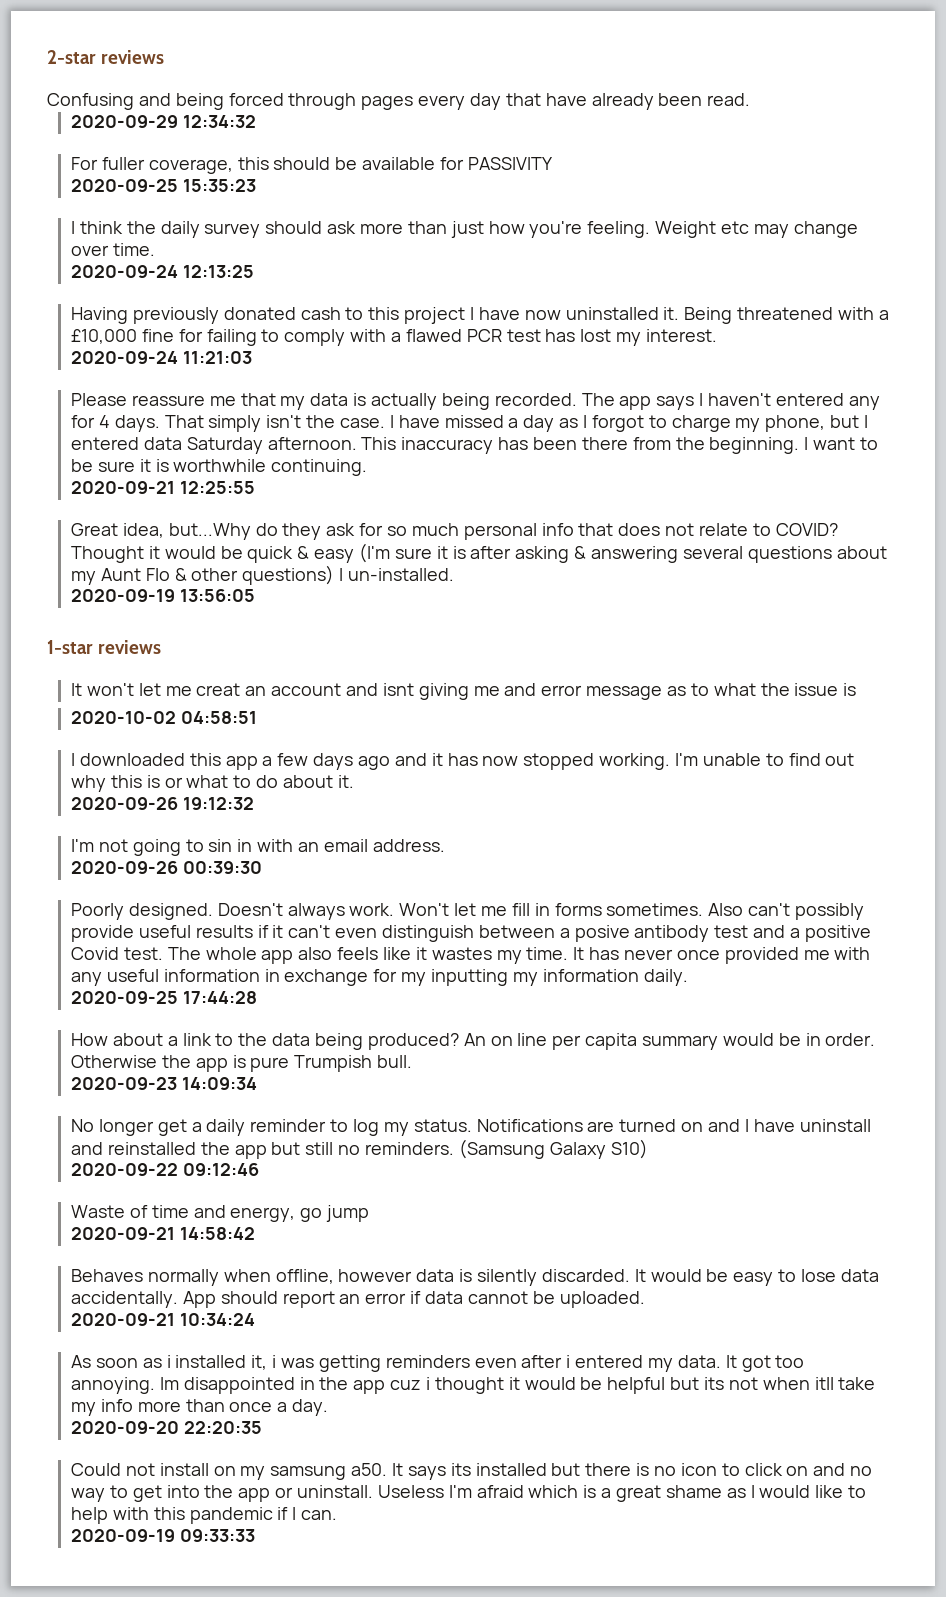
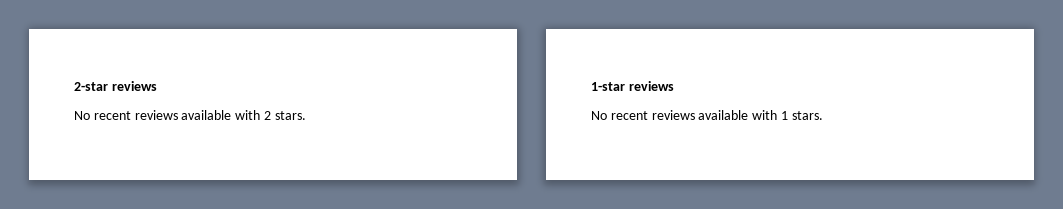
- Confusing and being forced through pages every day that have already been read.
- 2020-09-29 12:34:32
- For fuller coverage, this should be available for PASSIVITY
- 2020-09-25 15:35:23
- I think the daily survey should ask more than just how you're feeling. Weight etc may change over time.
- 2020-09-24 12:13:25
- Having previously donated cash to this project I have now uninstalled it. Being threatened with a £10,000 fine for failing to comply with a flawed PCR test has lost my interest.
- 2020-09-24 11:21:03
- Please reassure me that my data is actually being recorded. The app says I haven't entered any for 4 days. That simply isn't the case. I have missed a day as I forgot to charge my phone, but I entered data Saturday afternoon. This inaccuracy has been there from the beginning. I want to be sure it is worthwhile continuing.
- 2020-09-21 12:25:55
- Great idea, but...Why do they ask for so much personal info that does not relate to COVID? Thought it would be quick & easy (I'm sure it is after asking & answering several questions about my Aunt Flo & other questions) I un-installed.
- 2020-09-19 13:56:05
+ No recent reviews available with 2 stars.
  1-star reviews
- It won't let me creat an account and isnt giving me and error message as to what the issue is
- 2020-10-02 04:58:51
- I downloaded this app a few days ago and it has now stopped working. I'm unable to find out why this is or what to do about it.
- 2020-09-26 19:12:32
- I'm not going to sin in with an email address.
- 2020-09-26 00:39:30
- Poorly designed. Doesn't always work. Won't let me fill in forms sometimes. Also can't possibly provide useful results if it can't even distinguish between a posive antibody test and a positive Covid test. The whole app also feels like it wastes my time. It has never once provided me with any useful information in exchange for my inputting my information daily.
- 2020-09-25 17:44:28
- How about a link to the data being produced? An on line per capita summary would be in order. Otherwise the app is pure Trumpish bull.
- 2020-09-23 14:09:34
- No longer get a daily reminder to log my status. Notifications are turned on and I have uninstall and reinstalled the app but still no reminders. (Samsung Galaxy S10)
- 2020-09-22 09:12:46
- Waste of time and energy, go jump
- 2020-09-21 14:58:42
- Behaves normally when offline, however data is silently discarded. It would be easy to lose data accidentally. App should report an error if data cannot be uploaded.
- 2020-09-21 10:34:24
- As soon as i installed it, i was getting reminders even after i entered my data. It got too annoying. Im disappointed in the app cuz i thought it would be helpful but its not when itll take my info more than once a day.
- 2020-09-20 22:20:35
- Could not install on my samsung a50. It says its installed but there is no icon to click on and no way to get into the app or uninstall. Useless I'm afraid which is a great shame as I would like to help with this pandemic if I can.
- 2020-09-19 09:33:33
+ No recent reviews available with 1 stars.

